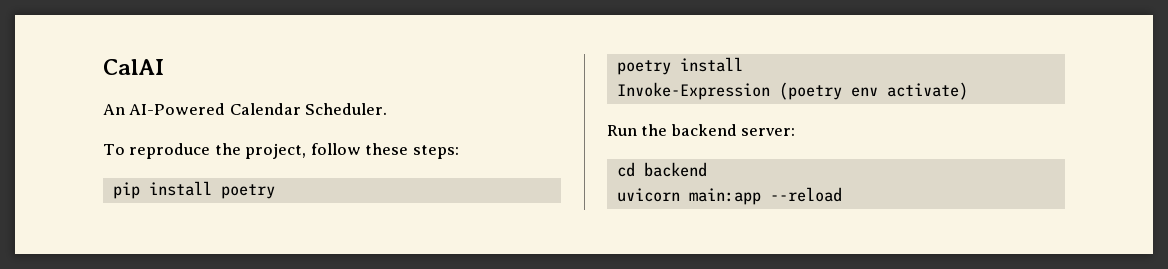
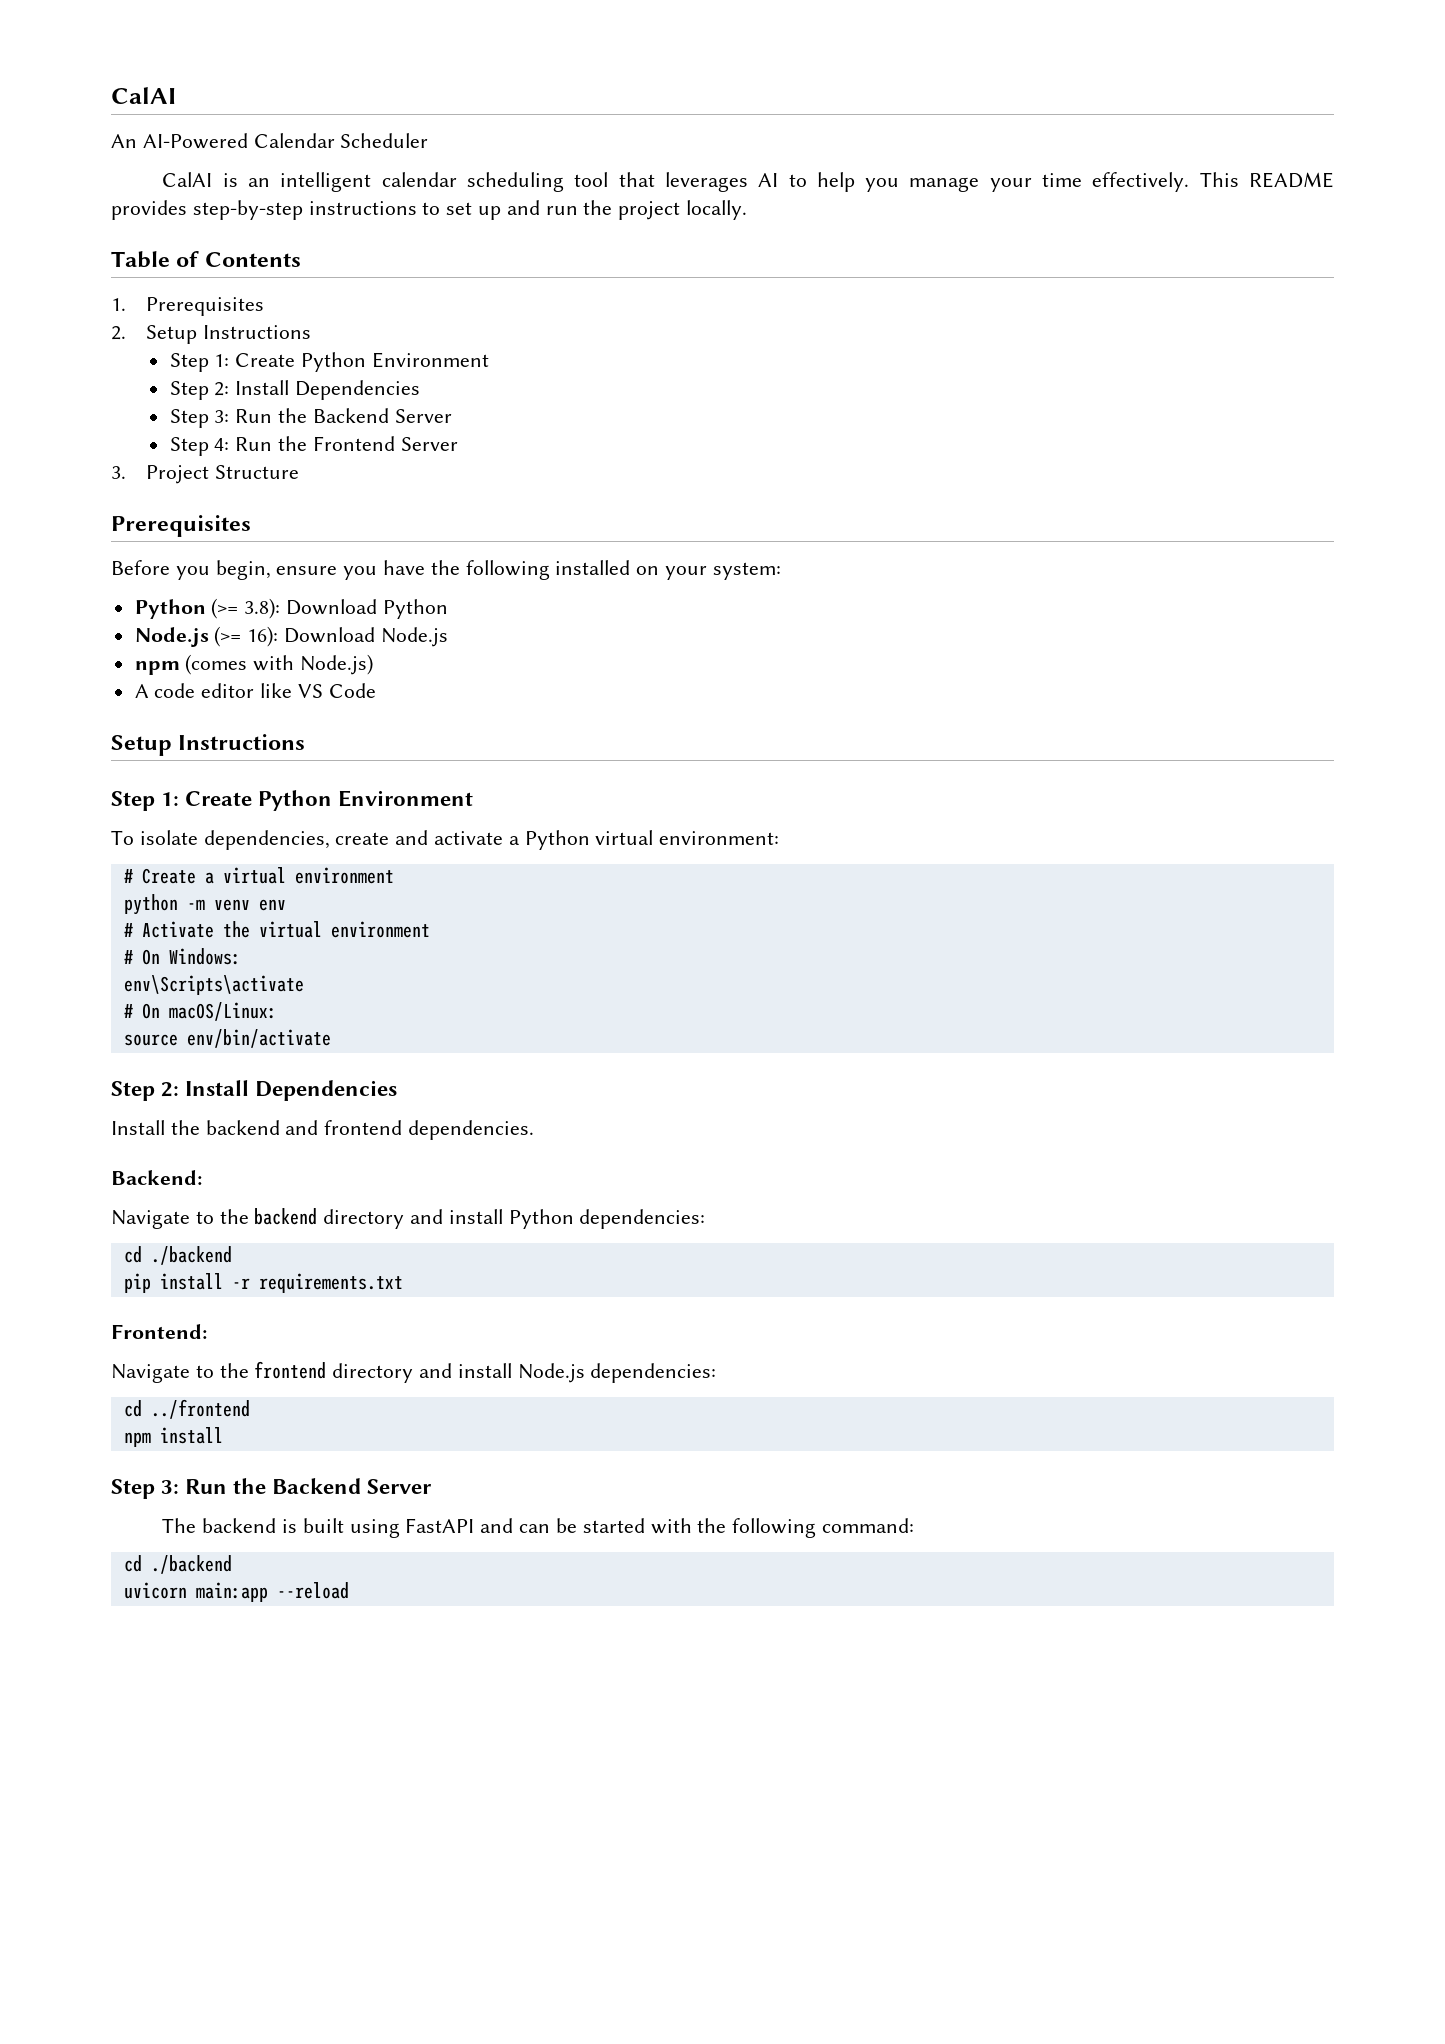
- An AI-Powered Calendar Scheduler.
- To reproduce the project, follow these steps:
- pip install poetry
- poetry install
- Invoke-Expression (poetry env activate)
- Run the backend server:
- cd backend
+ An AI-Powered Calendar Scheduler
+ CalAI is an intelligent calendar scheduling tool that leverages AI to help you manage your time effectively. This README provides step-by-step instructions to set up and run the project locally.
+ Table of Contents
+ 1. Prerequisites
+ 2. Setup Instructions
+ Step 1: Create Python Environment
+ Step 2: Install Dependencies
+ Step 3: Run the Backend Server
+ Step 4: Run the Frontend Server
+ 3. Project Structure
+ Prerequisites
+ Before you begin, ensure you have the following installed on your system:
+ Python (>= 3.8): Download Python
+ Node.js (>= 16): Download Node.js
+ npm (comes with Node.js)
+ A code editor like VS Code
+ Setup Instructions
+ Step 1: Create Python Environment
+ To isolate dependencies, create and activate a Python virtual environment:
+ # Create a virtual environment
+ python -m venv env
+ # Activate the virtual environment
+ # On Windows:
+ env\Scripts\activate
+ # On macOS/Linux:
+ source env/bin/activate
+ Step 2: Install Dependencies
+ Install the backend and frontend dependencies.
+ Backend:
+ Navigate to the backend directory and install Python dependencies:
+ cd ./backend
+ pip install -r requirements.txt
+ Frontend:
+ Navigate to the frontend directory and install Node.js dependencies:
+ cd ../frontend
+ npm install
+ Step 3: Run the Backend Server
+ The backend is built using FastAPI and can be started with the following command:
+ cd ./backend

